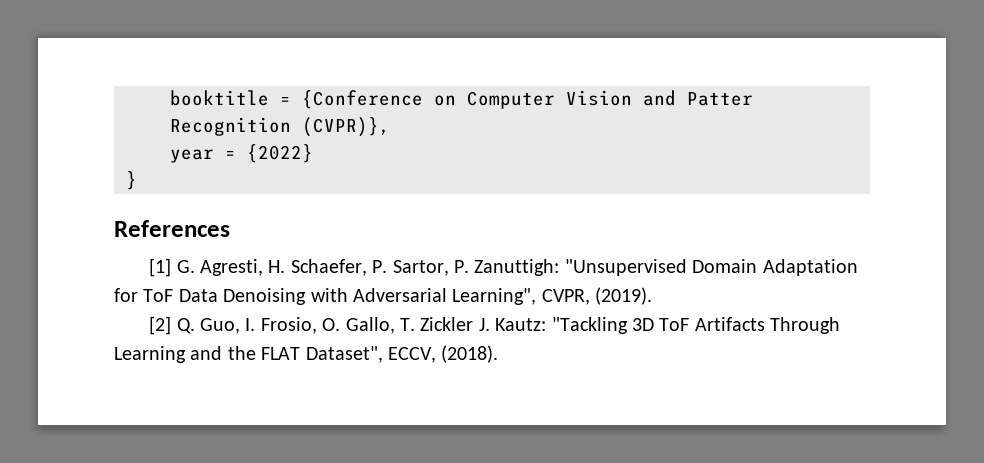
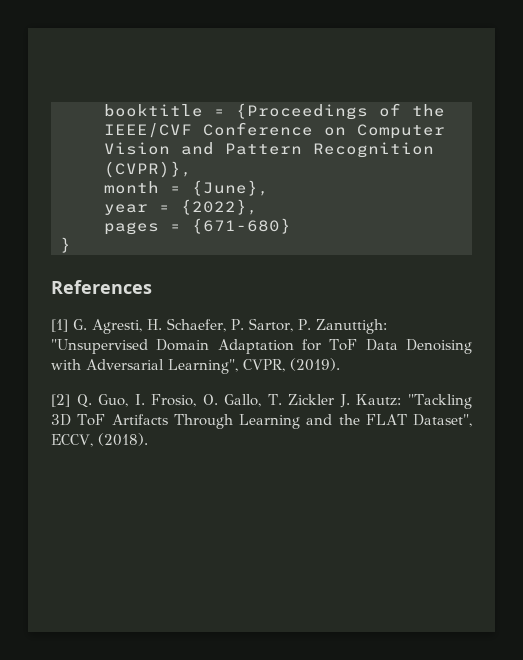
- booktitle = {Conference on Computer Vision and Patter Recognition (CVPR)},
+ booktitle = {Proceedings of the IEEE/CVF Conference on Computer Vision and Pattern Recognition (CVPR)},
+ month = {June},
- year = {2022}
+ year = {2022},
+ pages = {671-680}

